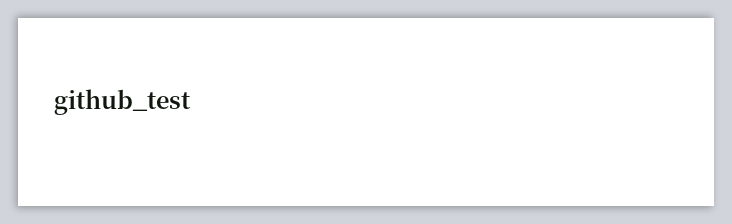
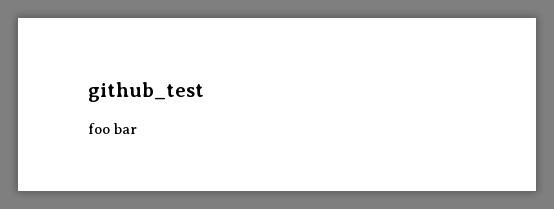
+ foo bar

